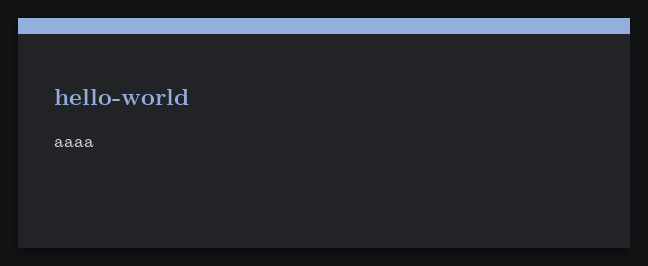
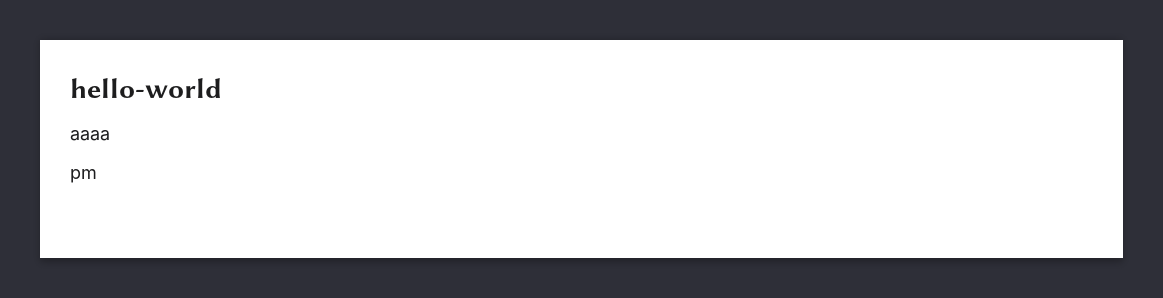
+ pm

